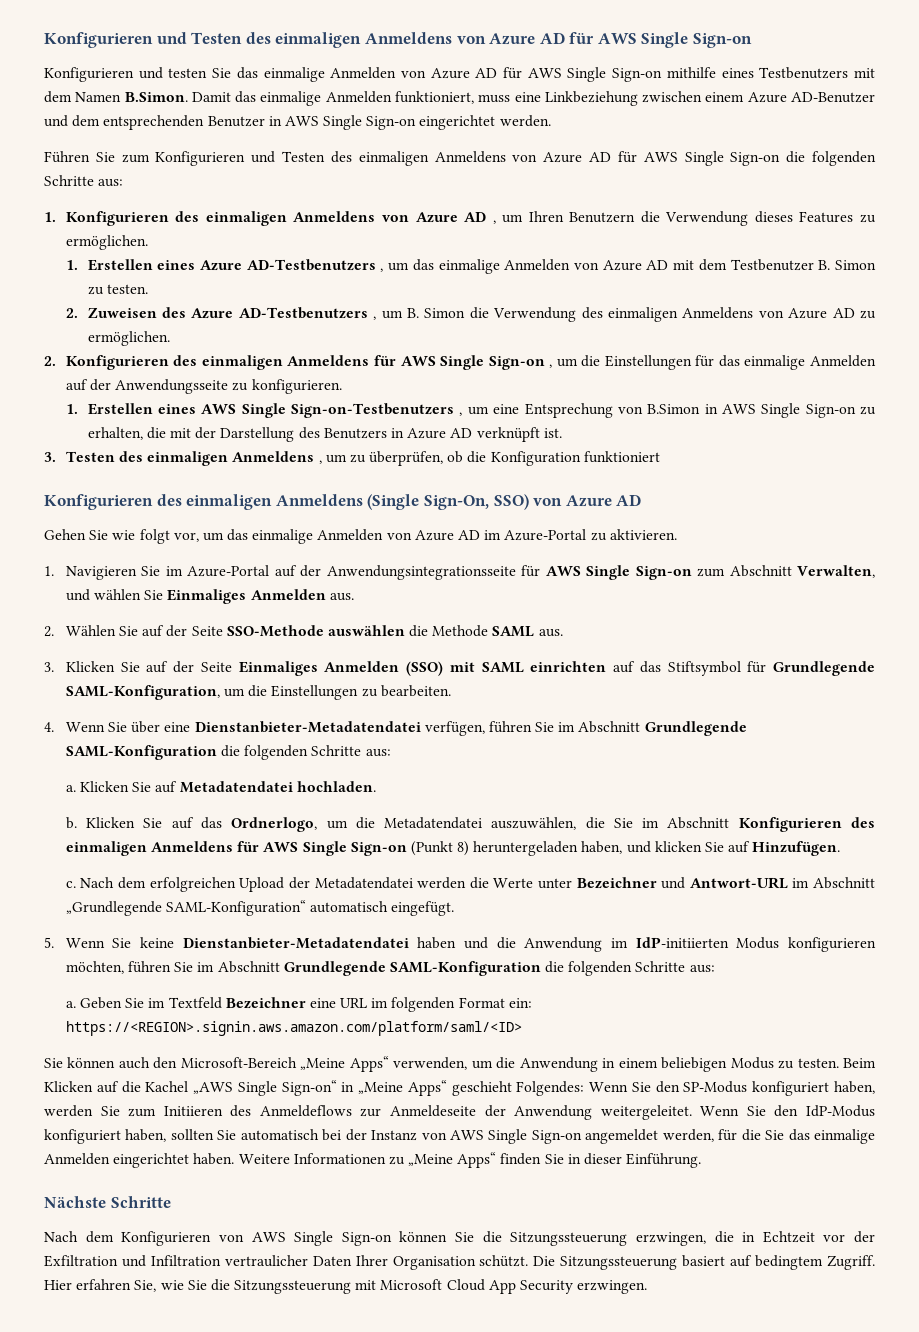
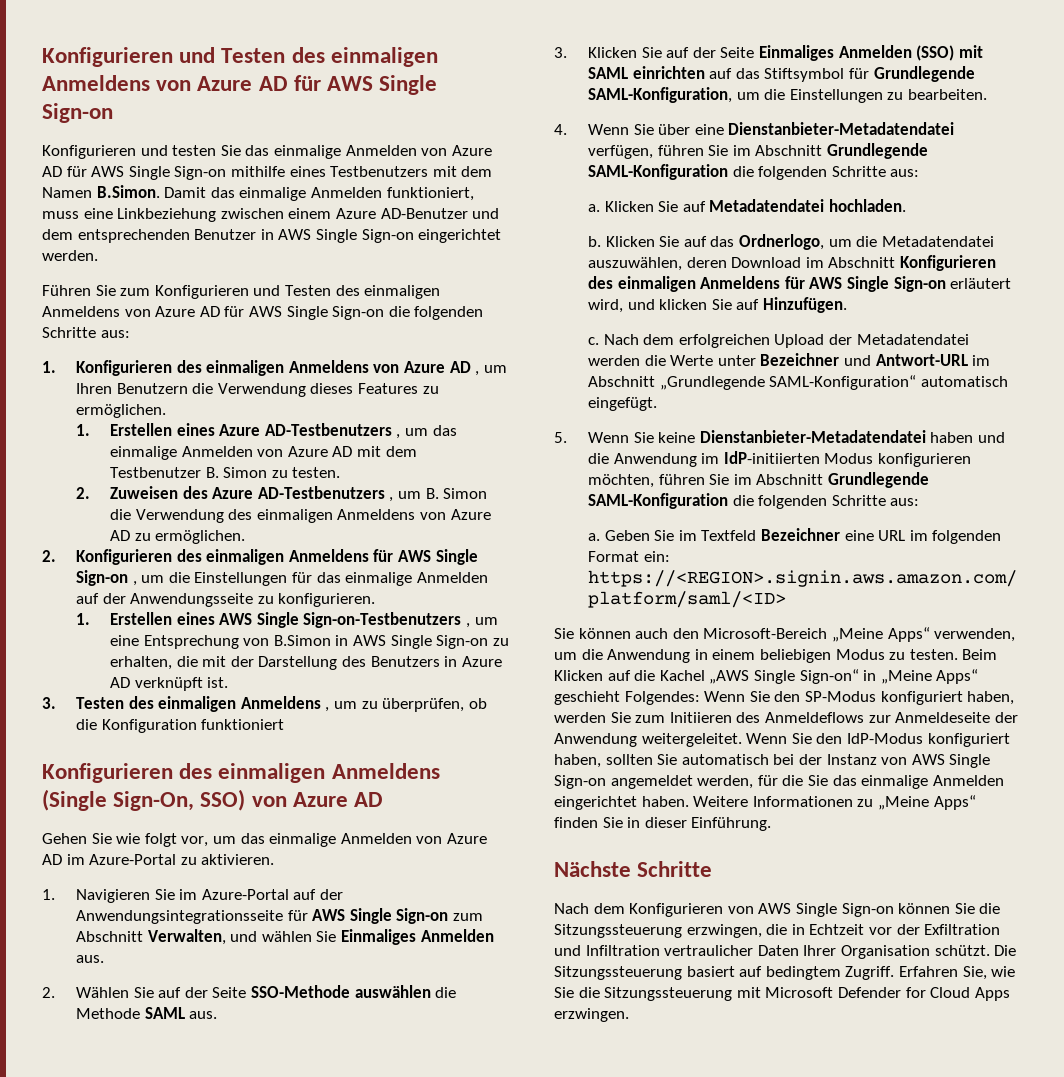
- Klicken Sie auf das Ordnerlogo, um die Metadatendatei auszuwählen, die Sie im Abschnitt Konfigurieren des einmaligen Anmeldens für AWS Single Sign-on (Punkt 8) heruntergeladen haben, und klicken Sie auf Hinzufügen.
+ Klicken Sie auf das Ordnerlogo, um die Metadatendatei auszuwählen, deren Download im Abschnitt Konfigurieren des einmaligen Anmeldens für AWS Single Sign-on erläutert wird, und klicken Sie auf Hinzufügen.
- Hier erfahren Sie, wie Sie die Sitzungssteuerung mit Microsoft Cloud App Security erzwingen.
+ Erfahren Sie, wie Sie die Sitzungssteuerung mit Microsoft Defender for Cloud Apps erzwingen.

